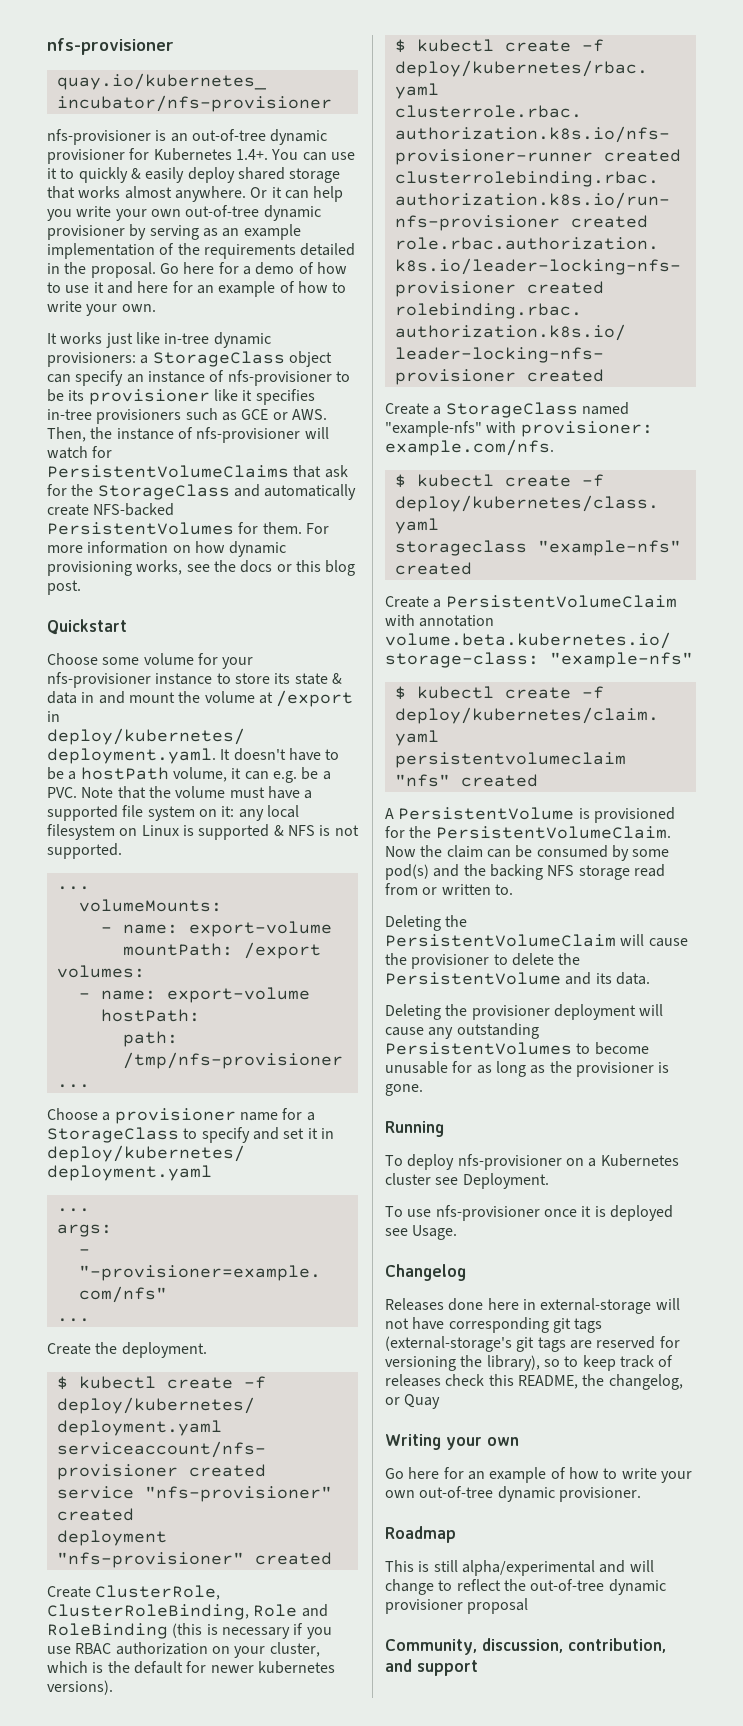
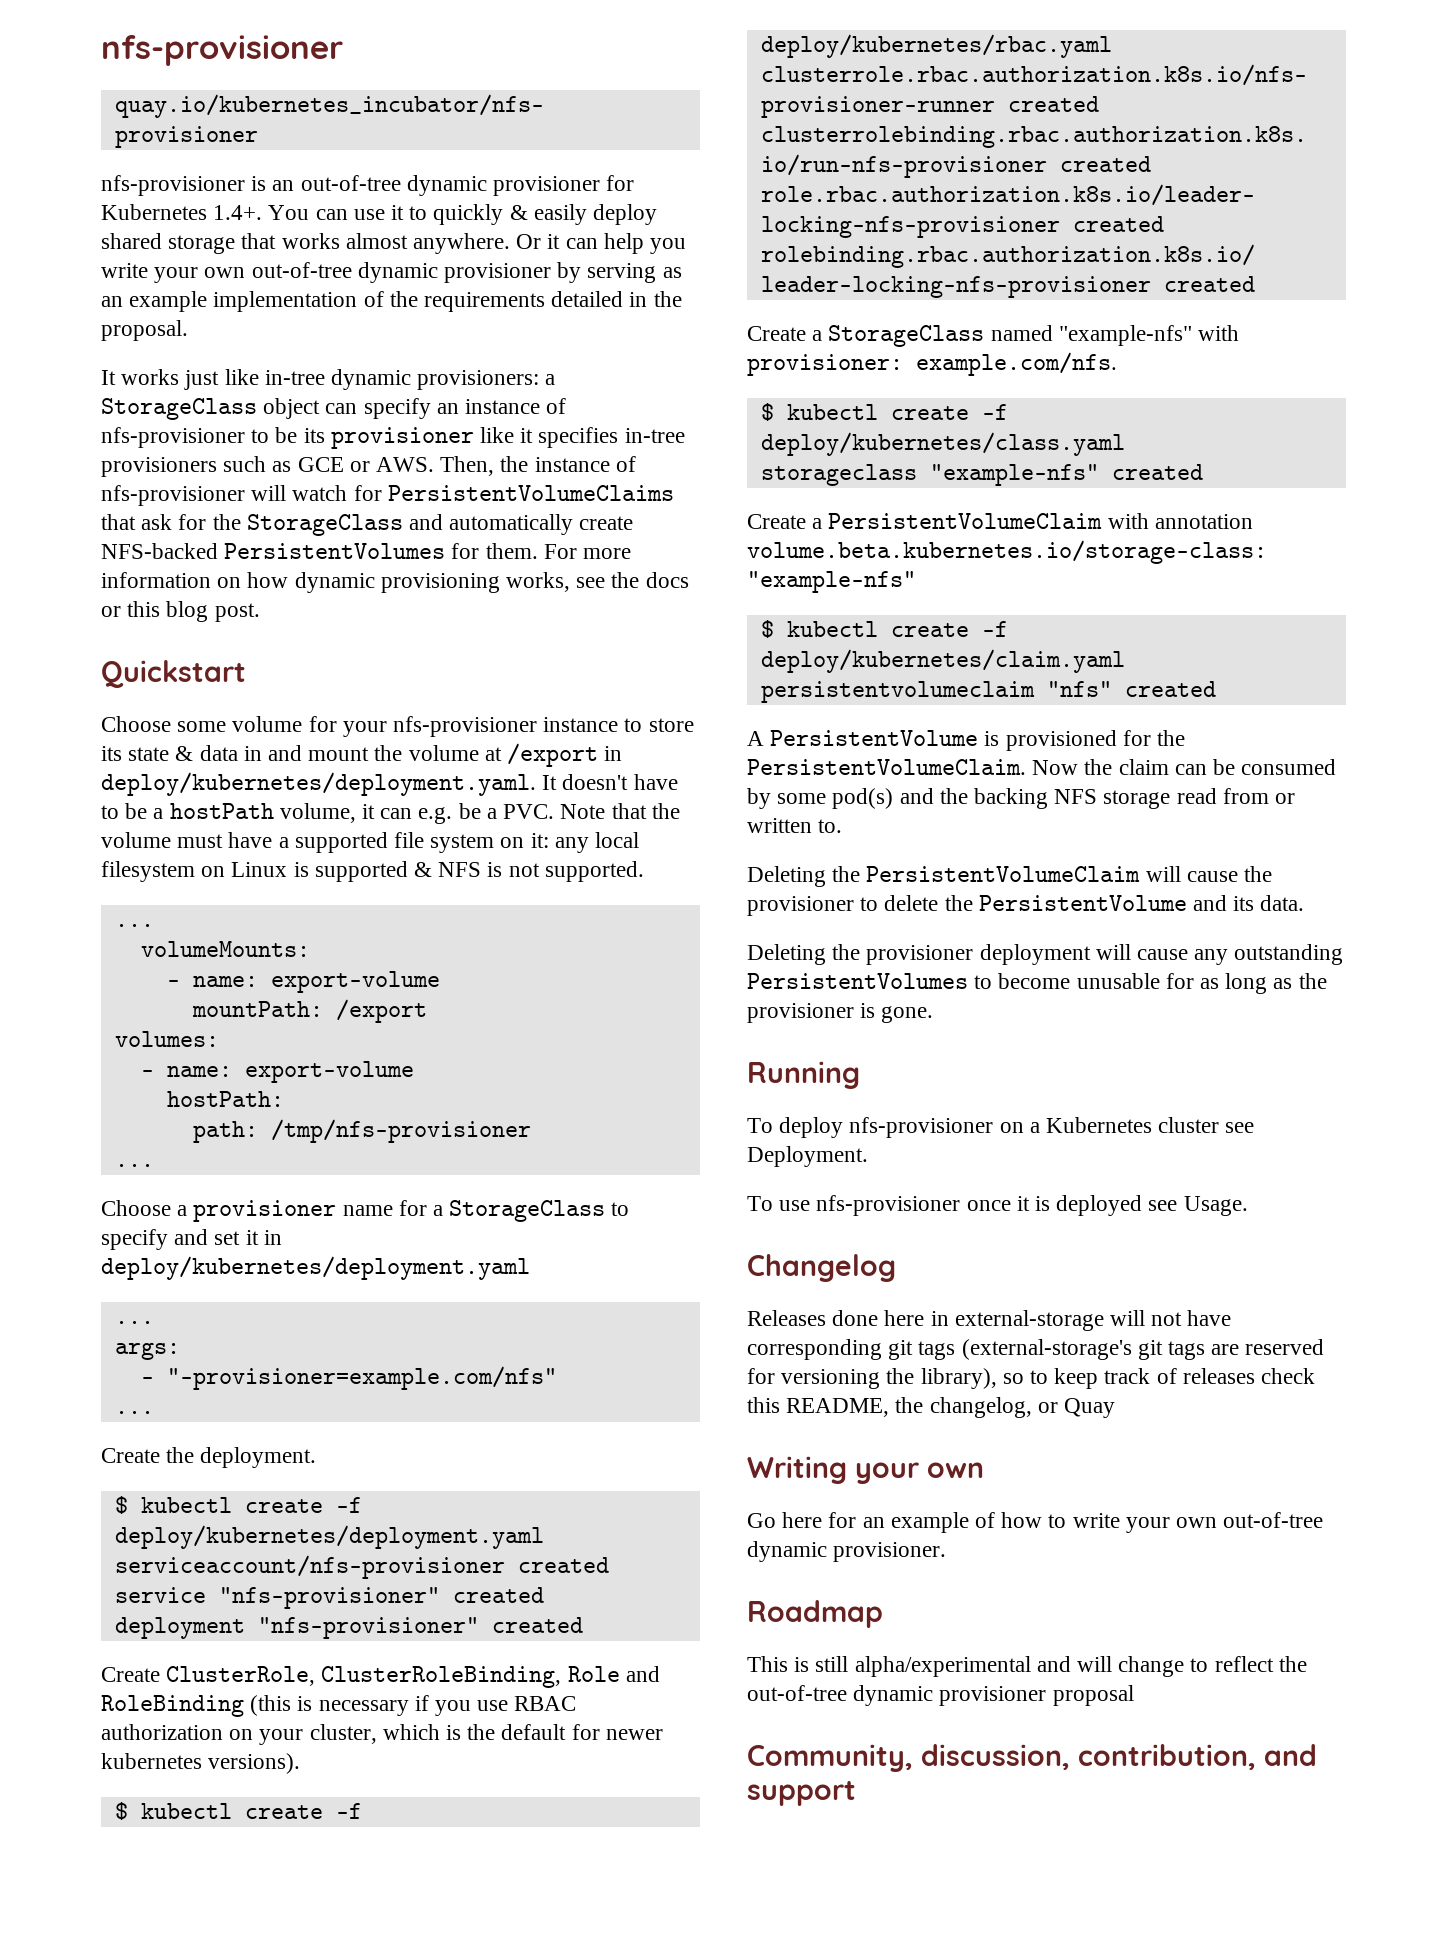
- Go here for a demo of how to use it and here for an example of how to write your own.

